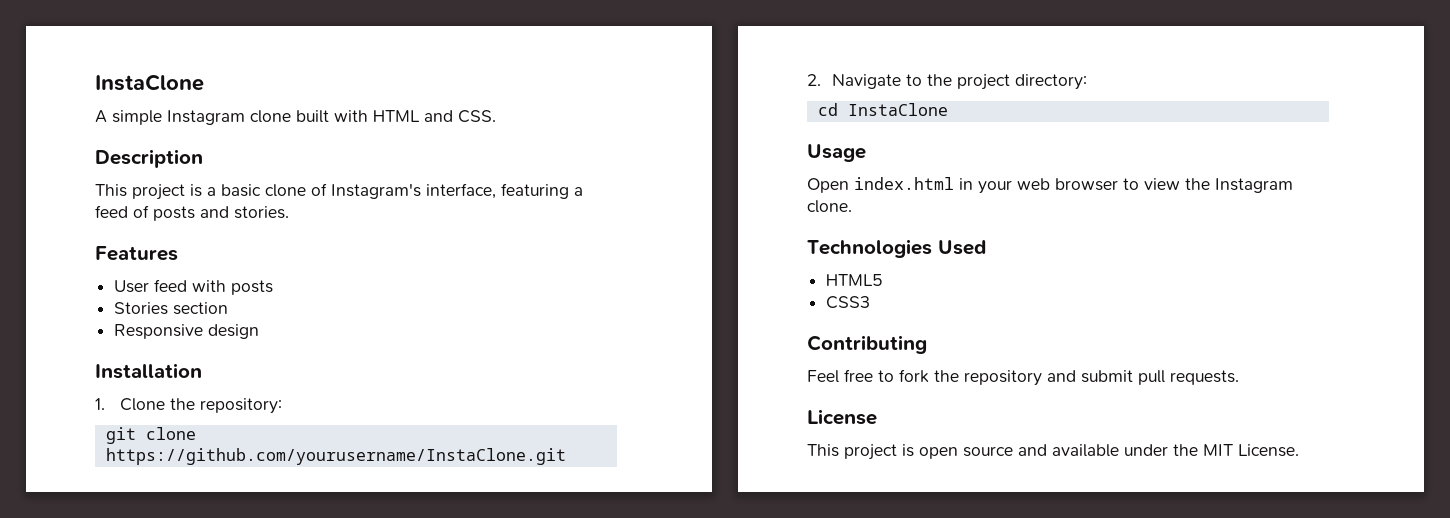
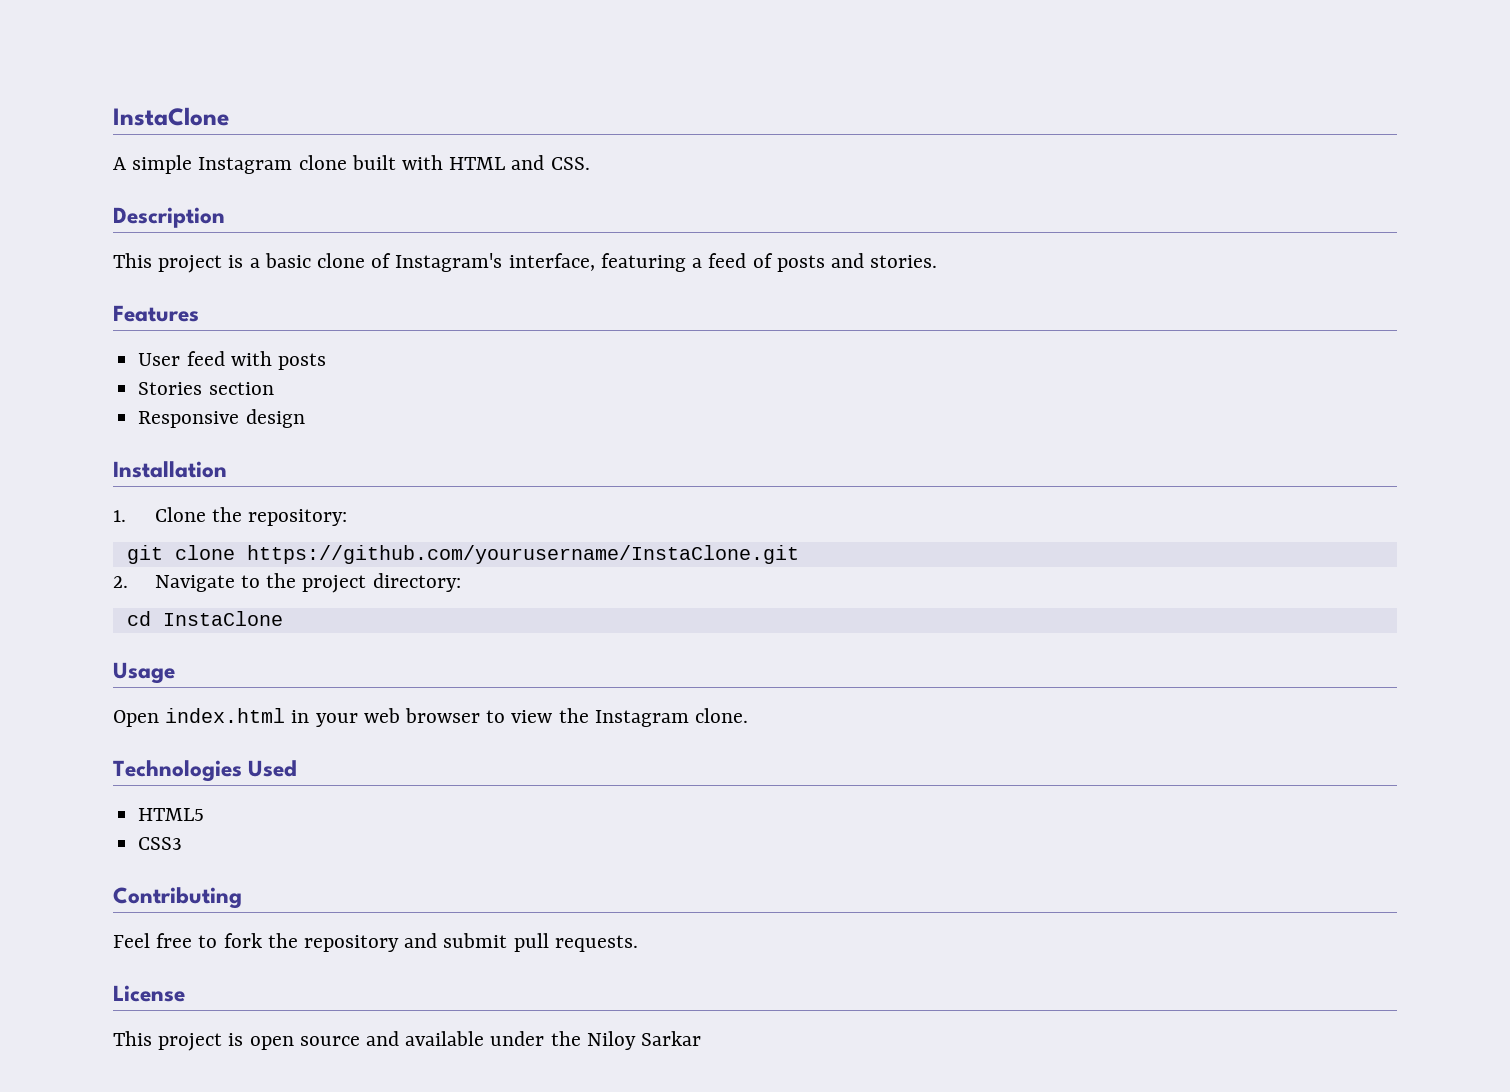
- This project is open source and available under the MIT License.
+ This project is open source and available under the Niloy Sarkar

